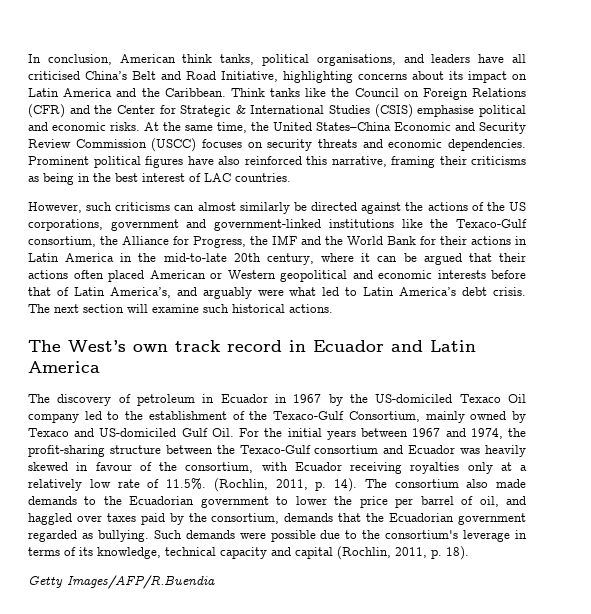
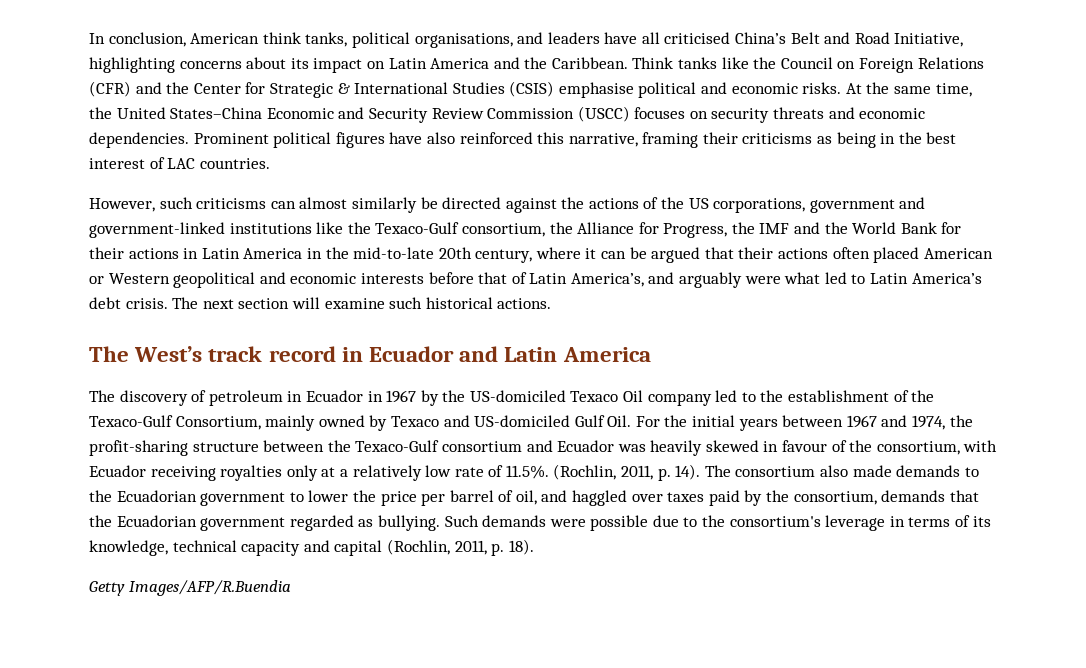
- The West’s own track record in Ecuador and Latin America
+ The West’s track record in Ecuador and Latin America

